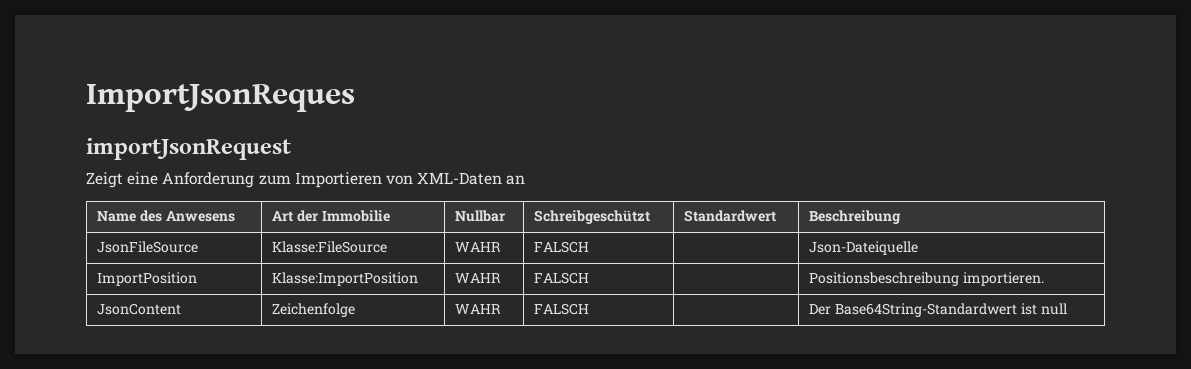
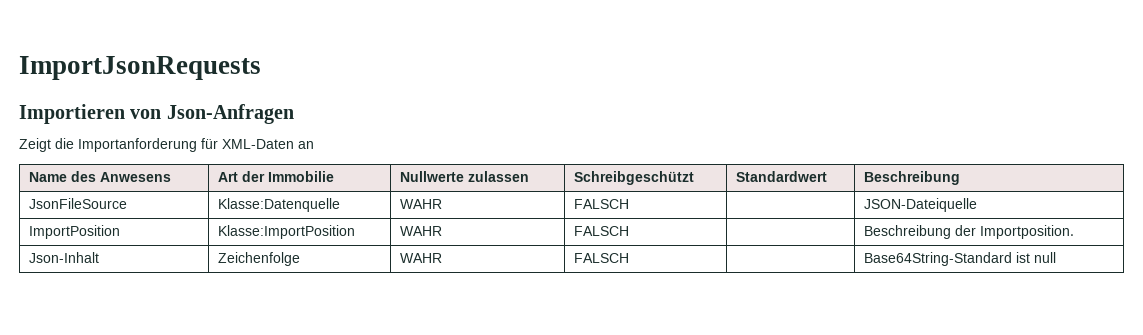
- ImportJsonReques
- importJsonRequest
- Zeigt eine Anforderung zum Importieren von XML-Daten an
+ ImportJsonRequests
+ Importieren von Json-Anfragen
+ Zeigt die Importanforderung für XML-Daten an
- Name des Anwesens | Art der Immobilie | Nullbar | Schreibgeschützt | Standardwert | Beschreibung
+ Name des Anwesens | Art der Immobilie | Nullwerte zulassen | Schreibgeschützt | Standardwert | Beschreibung
- JsonFileSource | Klasse:FileSource | WAHR | FALSCH | | Json-Dateiquelle
+ JsonFileSource | Klasse:Datenquelle | WAHR | FALSCH | | JSON-Dateiquelle
- ImportPosition | Klasse:ImportPosition | WAHR | FALSCH | | Positionsbeschreibung importieren.
- JsonContent | Zeichenfolge | WAHR | FALSCH | | Der Base64String-Standardwert ist null
+ ImportPosition | Klasse:ImportPosition | WAHR | FALSCH | | Beschreibung der Importposition.
+ Json-Inhalt | Zeichenfolge | WAHR | FALSCH | | Base64String-Standard ist null

